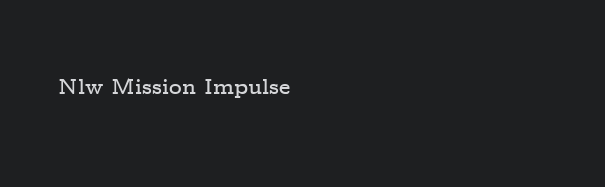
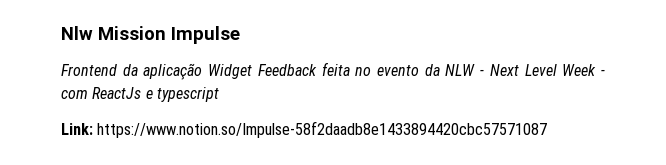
+ Frontend da aplicação Widget Feedback feita no evento da NLW - Next Level Week - com ReactJs e typescript
+ Link: https://www.notion.so/Impulse-58f2daadb8e1433894420cbc57571087

